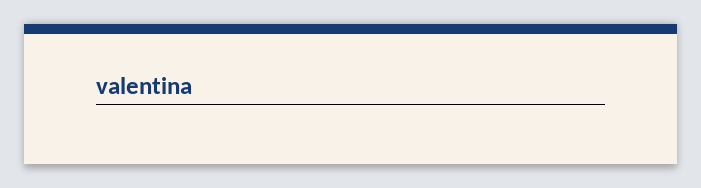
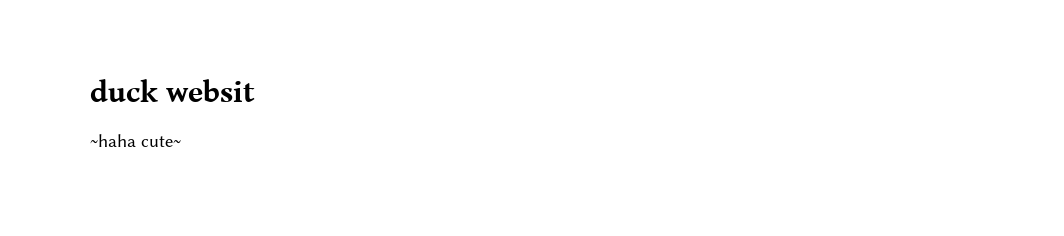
- valentina
+ duck websit
+ ~haha cute~

